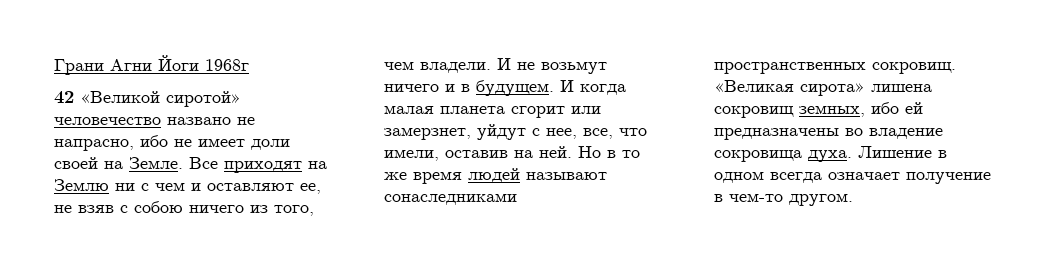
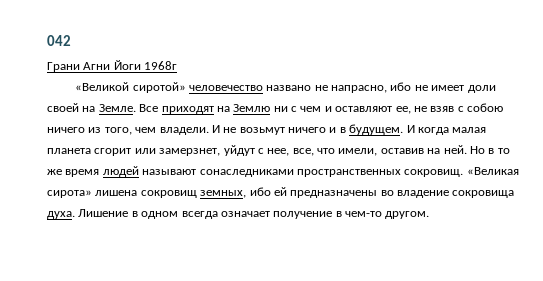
+ 042
- 42 «Великой сиротой» человечество названо не напрасно, ибо не имеет доли своей на Земле.
+ «Великой сиротой» человечество названо не напрасно, ибо не имеет доли своей на Земле.

